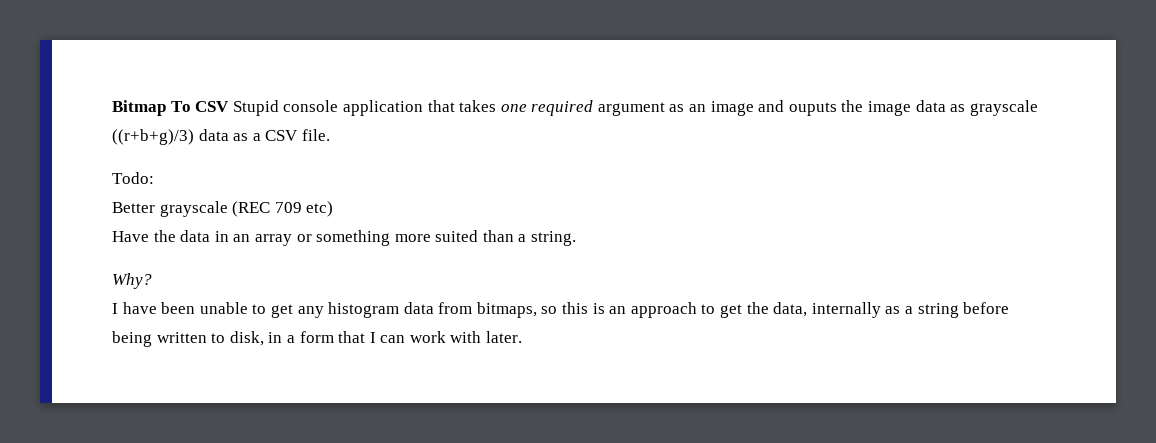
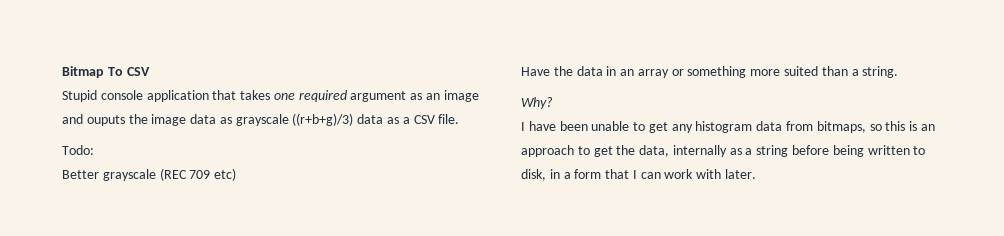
- Bitmap To CSV Stupid console application that takes one required argument as an image and ouputs the image data as grayscale ((r+b+g)/3) data as a CSV file.
+ Bitmap To CSV
+ Stupid console application that takes one required argument as an image and ouputs the image data as grayscale ((r+b+g)/3) data as a CSV file.

